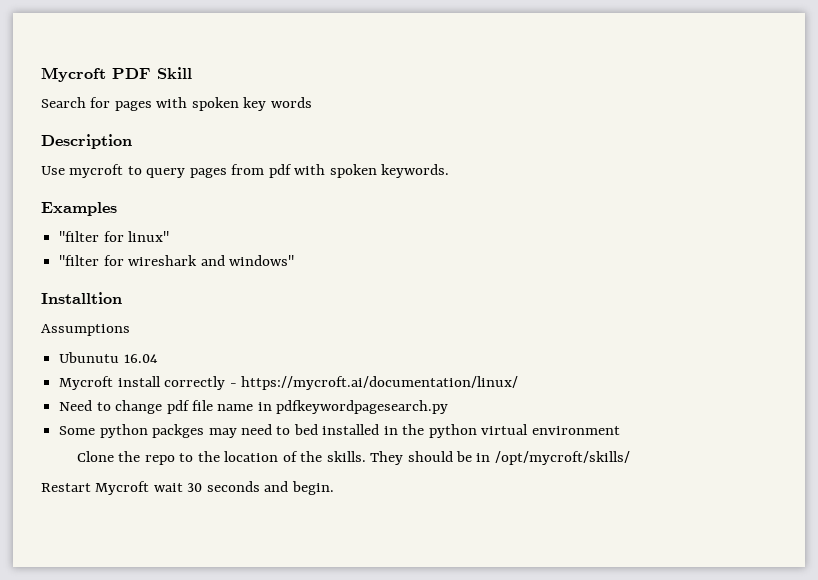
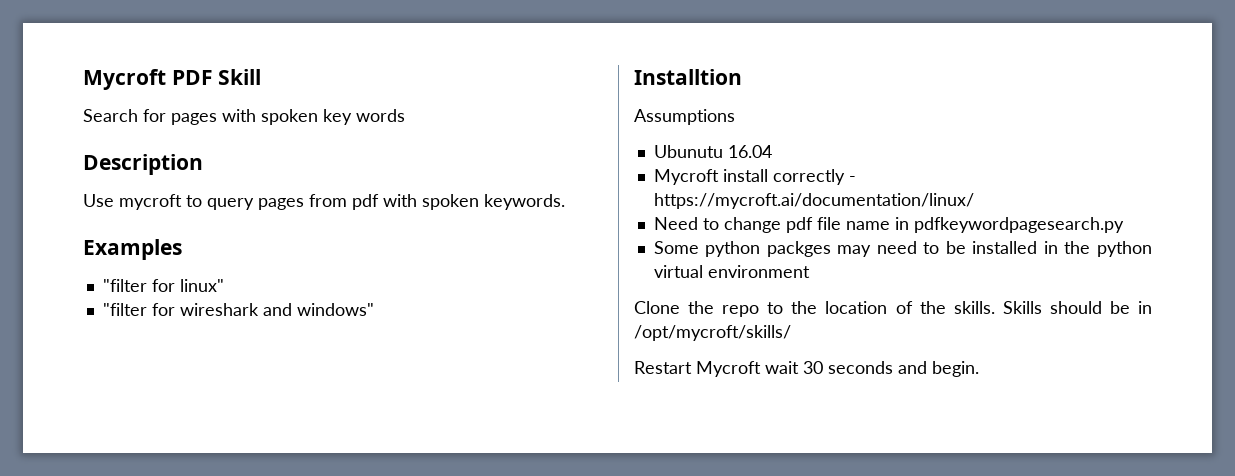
- Some python packges may need to bed installed in the python virtual environment
+ Some python packges may need to be installed in the python virtual environment
- They should be in /opt/mycroft/skills/
+ Skills should be in /opt/mycroft/skills/

